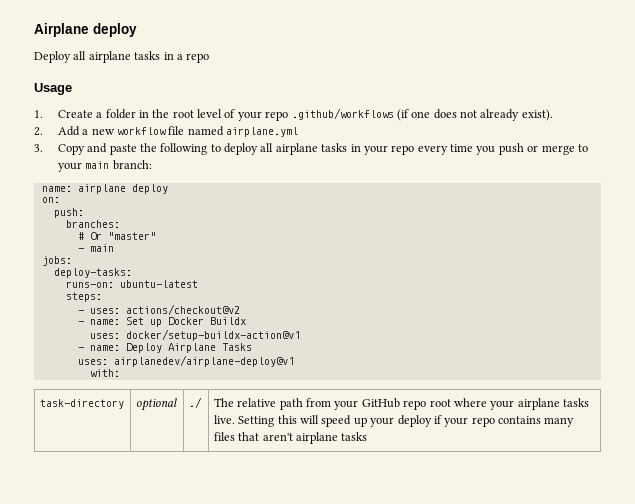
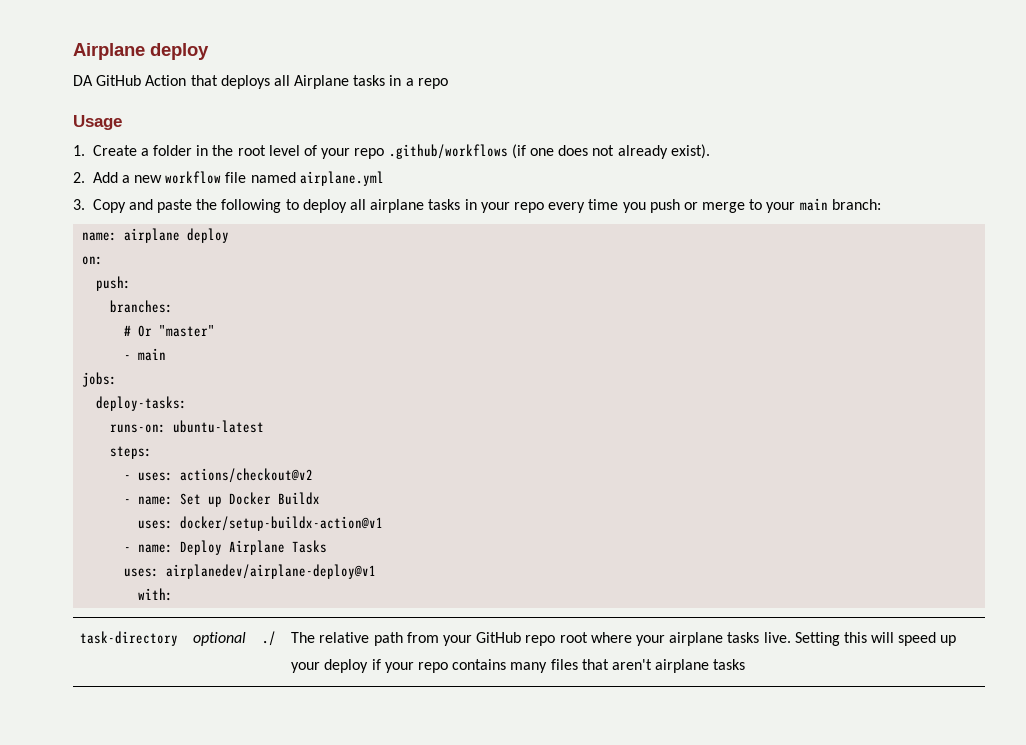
- Deploy all airplane tasks in a repo
+ DA GitHub Action that deploys all Airplane tasks in a repo

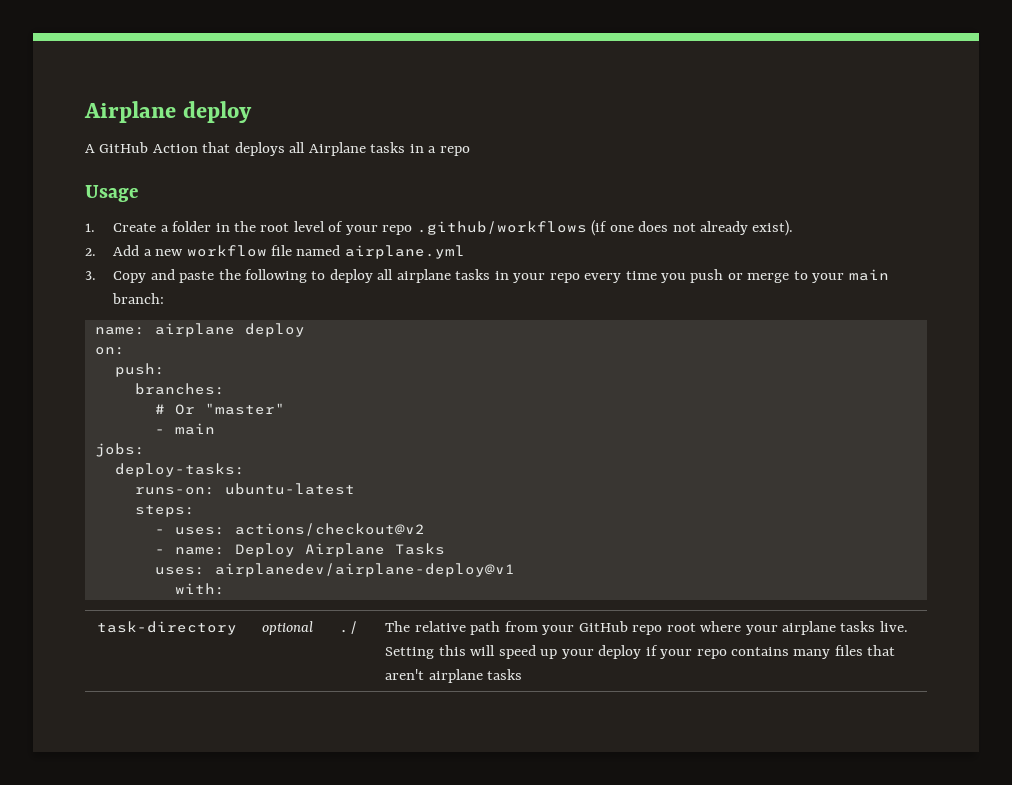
- DA GitHub Action that deploys all Airplane tasks in a repo
+ A GitHub Action that deploys all Airplane tasks in a repo
- - name: Set up Docker Buildx
- uses: docker/setup-buildx-action@v1

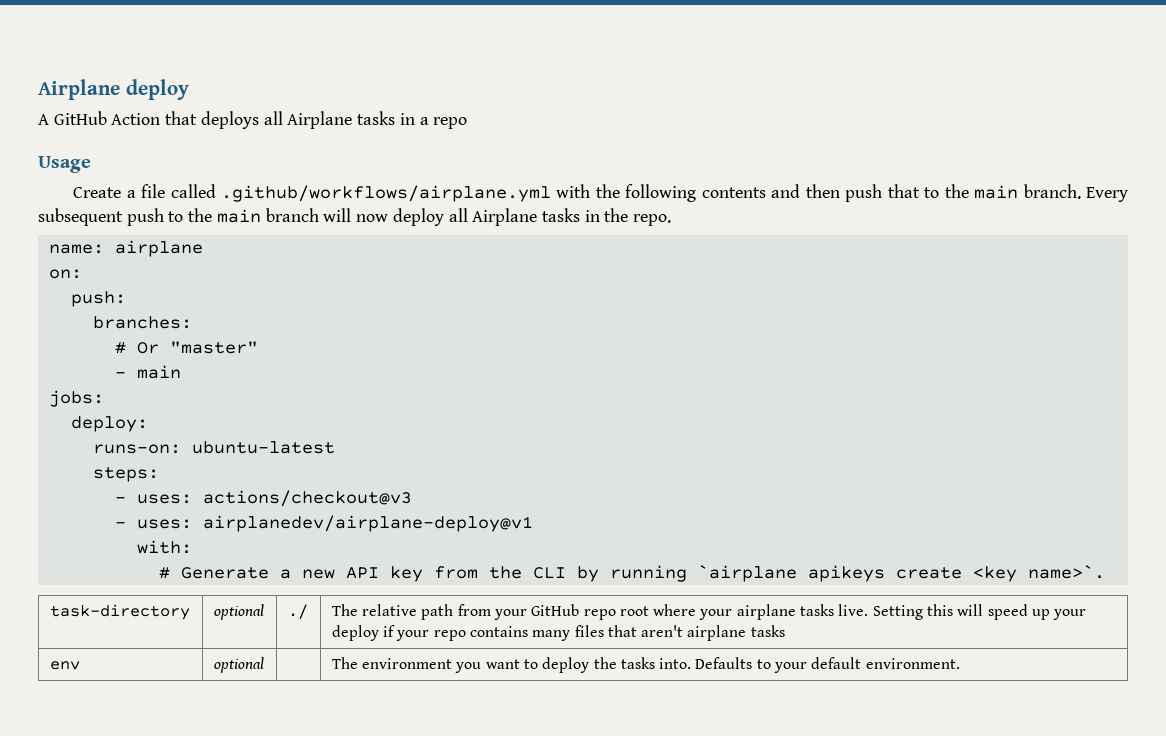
- 1. Create a folder in the root level of your repo .github/workflows (if one does not already exist).
- 2. Add a new workflow file named airplane.yml
- 3. Copy and paste the following to deploy all airplane tasks in your repo every time you push or merge to your main branch:
+ Create a file called .github/workflows/airplane.yml with the following contents and then push that to the main branch. Every subsequent push to the main branch will now deploy all Airplane tasks in the repo.
- name: airplane deploy
+ name: airplane
- deploy-tasks:
+ deploy:
- - uses: actions/checkout@v2
- - name: Deploy Airplane Tasks
- uses: airplanedev/airplane-deploy@v1
+ - uses: actions/checkout@v3
+ - uses: airplanedev/airplane-deploy@v1
+ # Generate a new API key from the CLI by running `airplane apikeys create <key name>`.
+ env | optional | | The environment you want to deploy the tasks into. Defaults to your default environment.

